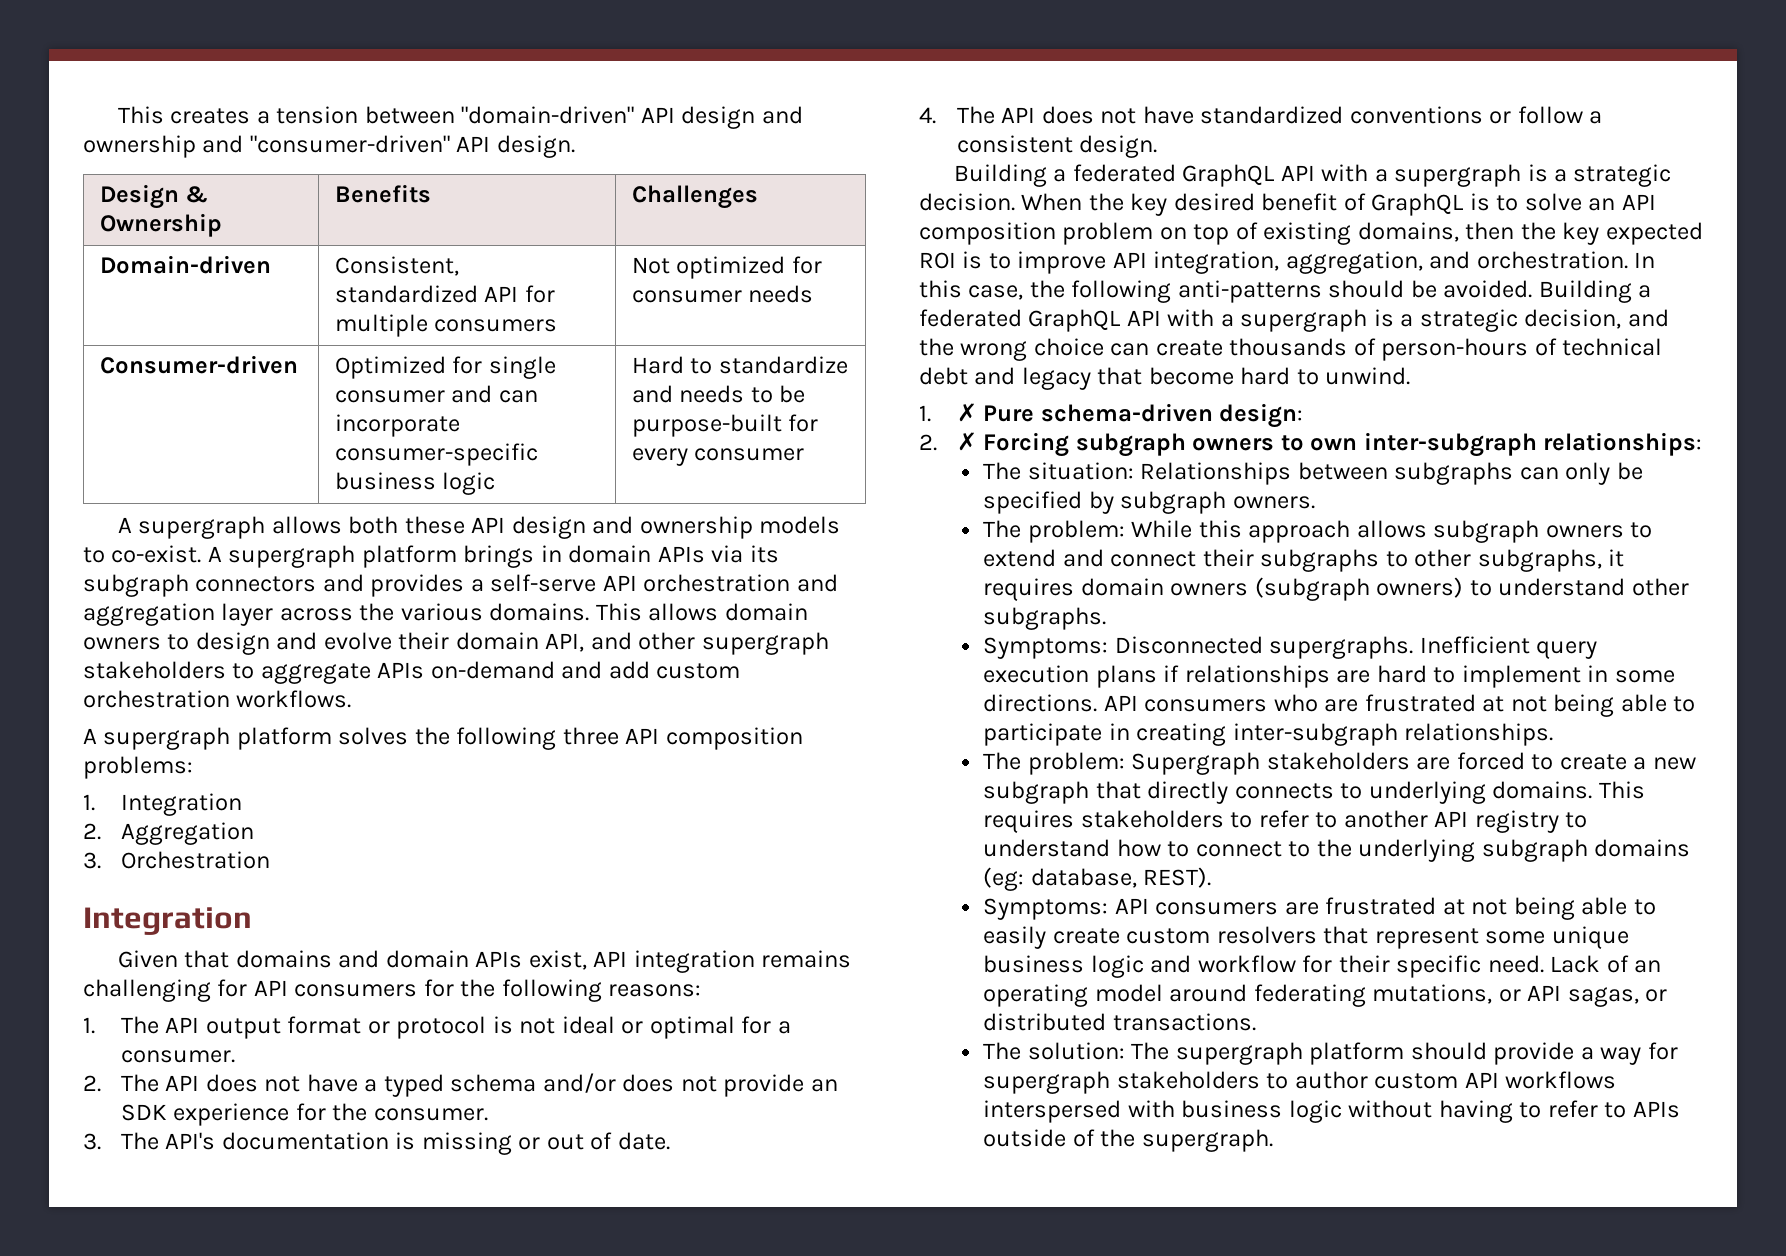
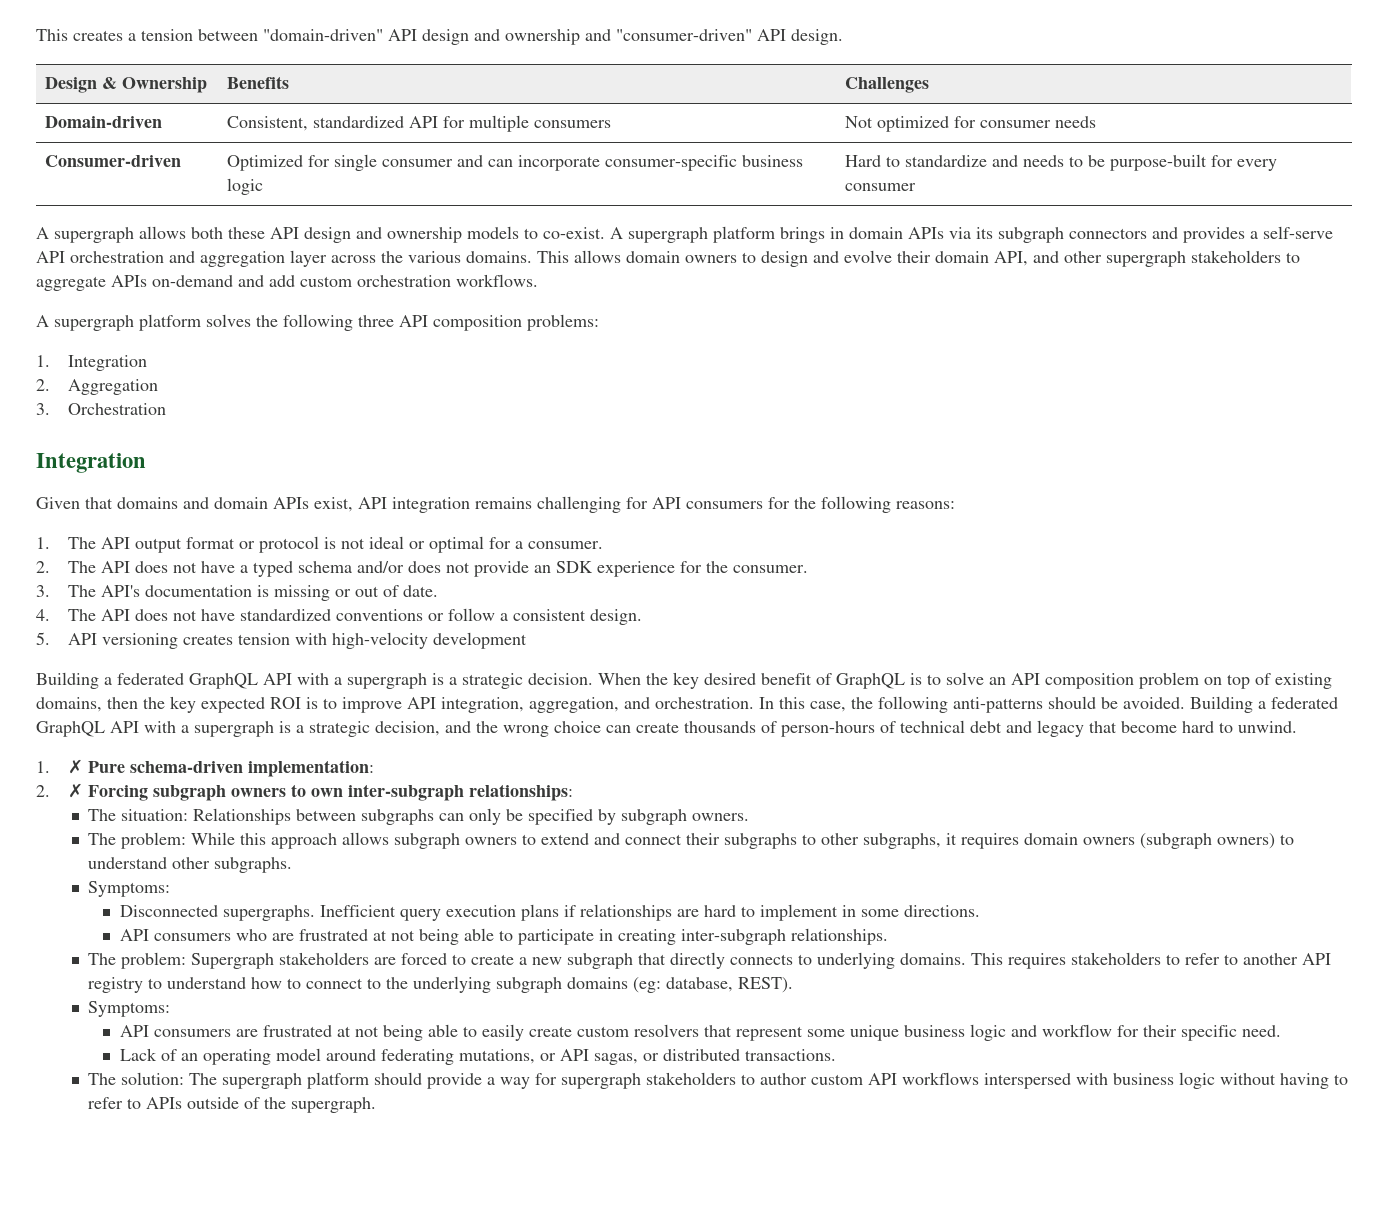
+ 5. API versioning creates tension with high-velocity development
- 1. ✗ Pure schema-driven design:
+ 1. ✗ Pure schema-driven implementation:
  The problem: While this approach allows subgraph owners to extend and connect their subgraphs to other subgraphs, it requires domain owners (subgraph owners) to understand other subgraphs.
- Symptoms: Disconnected supergraphs.
+ Symptoms:
+ Disconnected supergraphs.
- Inefficient query execution plans if relationships are hard to implement in some directions. API consumers who are frustrated at not being able to participate in creating inter-subgraph relationships.
+ Inefficient query execution plans if relationships are hard to implement in some directions.
+ API consumers who are frustrated at not being able to participate in creating inter-subgraph relationships.
  database, REST).
- Symptoms: API consumers are frustrated at not being able to easily create custom resolvers that represent some unique business logic and workflow for their specific need. Lack of an operating model around federating mutations, or API sagas, or distributed transactions.
+ Symptoms:
+ API consumers are frustrated at not being able to easily create custom resolvers that represent some unique business logic and workflow for their specific need.
+ Lack of an operating model around federating mutations, or API sagas, or distributed transactions.

